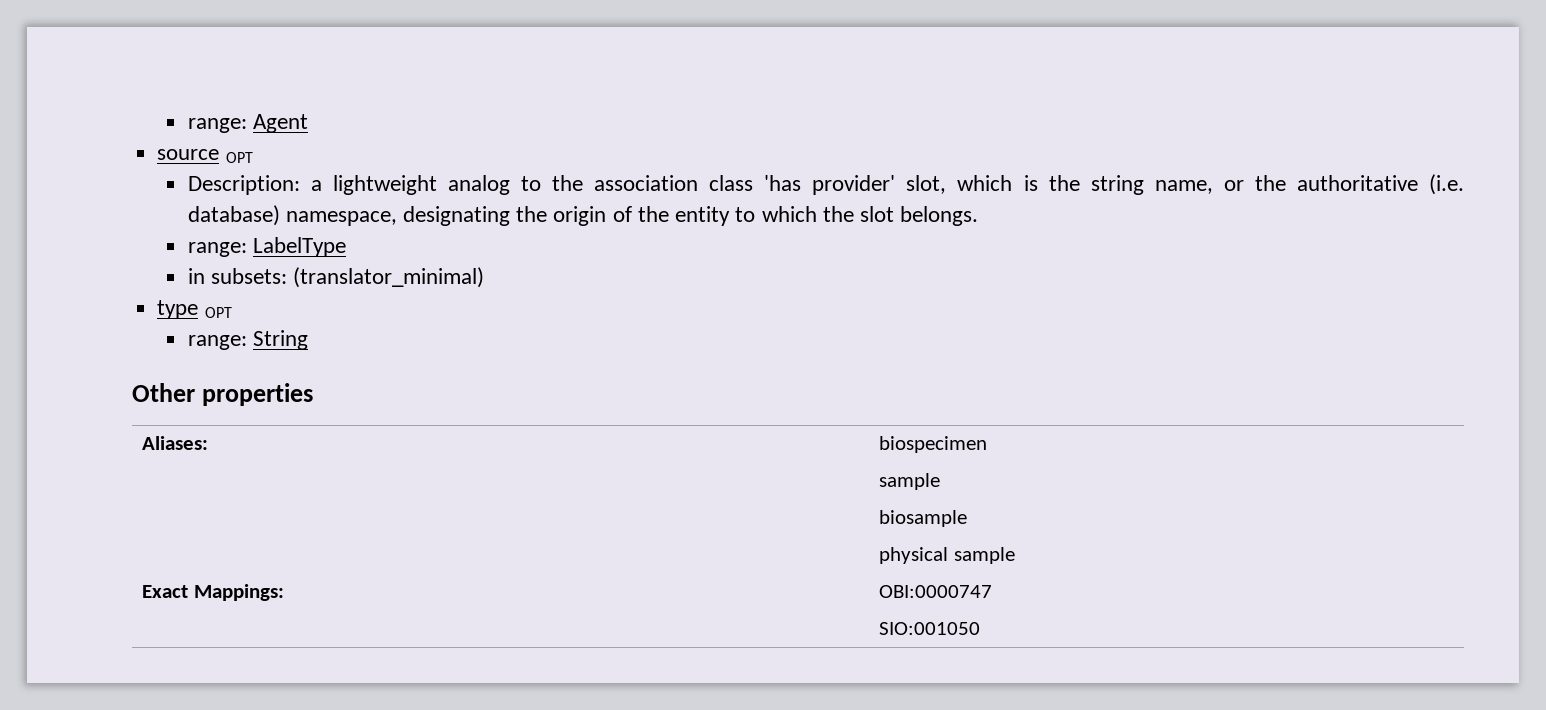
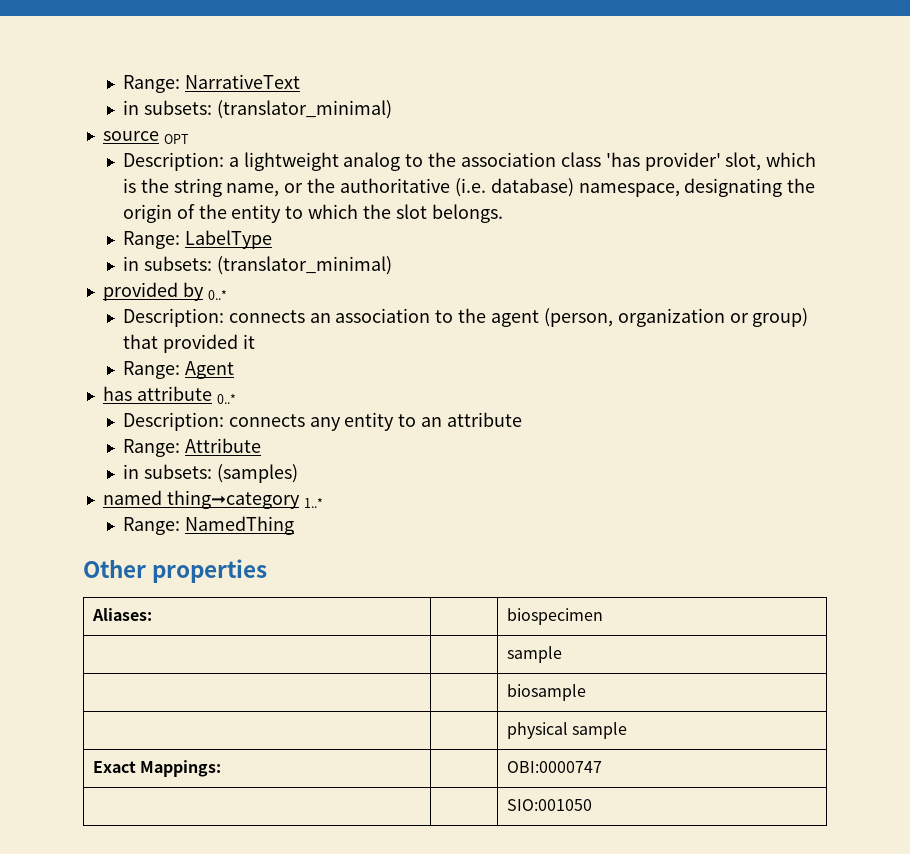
- range: Agent
+ Range: NarrativeText
+ in subsets: (translator_minimal)
- range: LabelType
+ Range: LabelType
- type OPT
- range: String
+ provided by 0..*
+ Description: connects an association to the agent (person, organization or group) that provided it
+ Range: Agent
+ has attribute 0..*
+ Description: connects any entity to an attribute
+ Range: Attribute
+ in subsets: (samples)
+ named thing➞category 1..*
+ Range: NamedThing

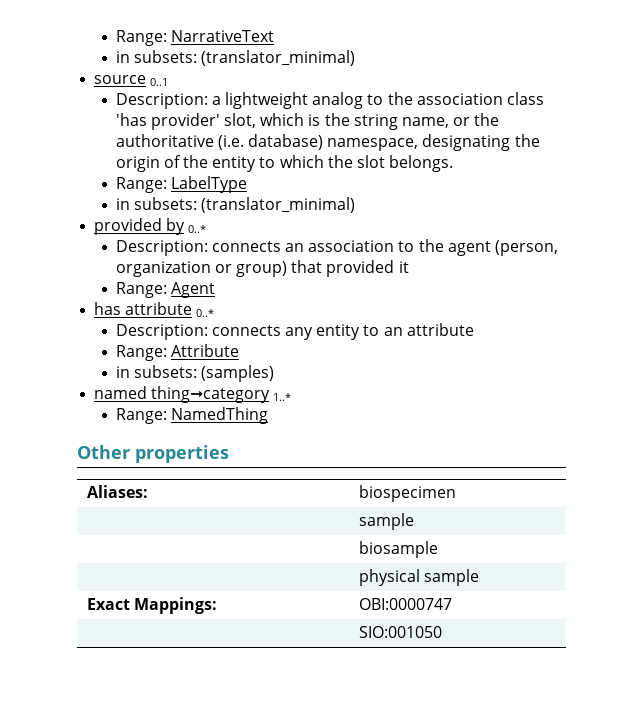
- source OPT
+ source 0..1

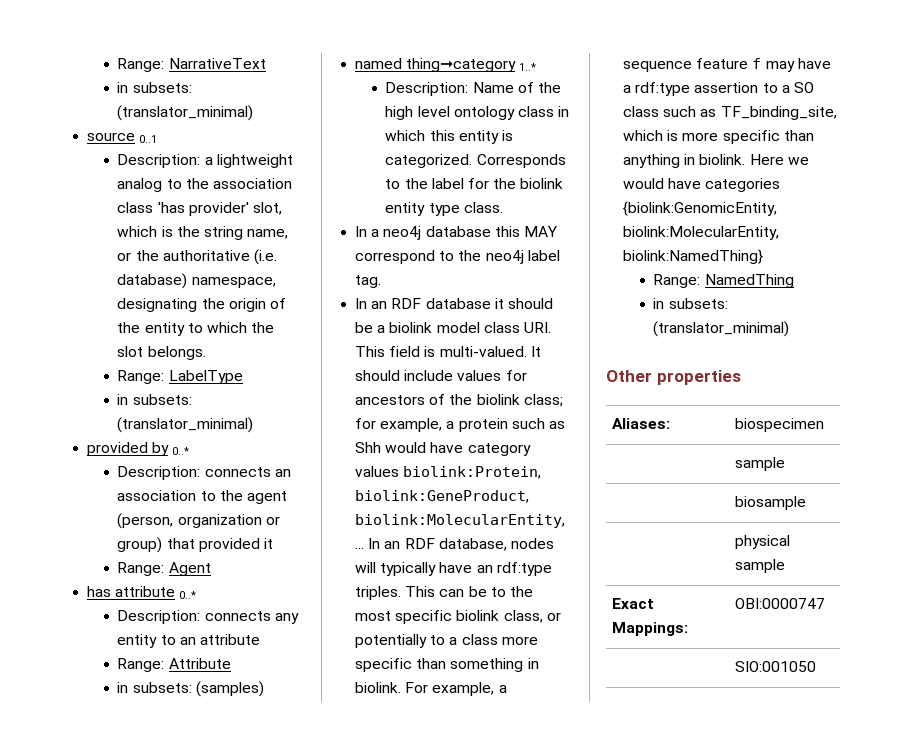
+ Description: Name of the high level ontology class in which this entity is categorized. Corresponds to the label for the biolink entity type class.
+ In a neo4j database this MAY correspond to the neo4j label tag.
+ In an RDF database it should be a biolink model class URI. This field is multi-valued. It should include values for ancestors of the biolink class; for example, a protein such as Shh would have category values biolink:Protein, biolink:GeneProduct, biolink:MolecularEntity, ... In an RDF database, nodes will typically have an rdf:type triples. This can be to the most specific biolink class, or potentially to a class more specific than something in biolink. For example, a sequence feature f may have a rdf:type assertion to a SO class such as TF_binding_site, which is more specific than anything in biolink. Here we would have categories {biolink:GenomicEntity, biolink:MolecularEntity, biolink:NamedThing}
  Range: NamedThing
+ in subsets: (translator_minimal)

